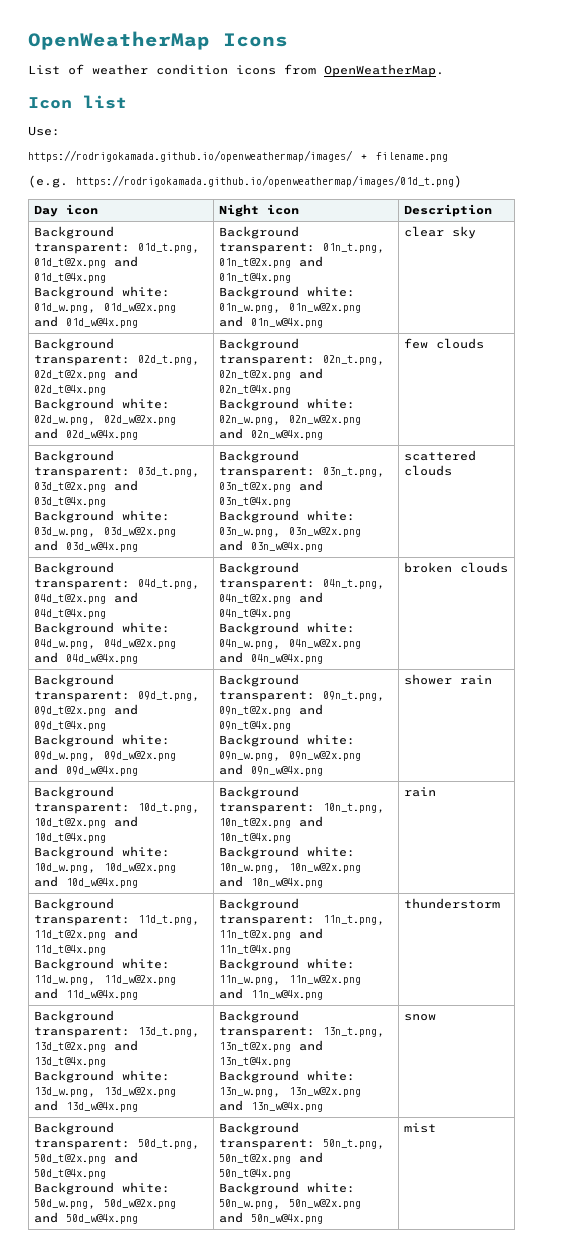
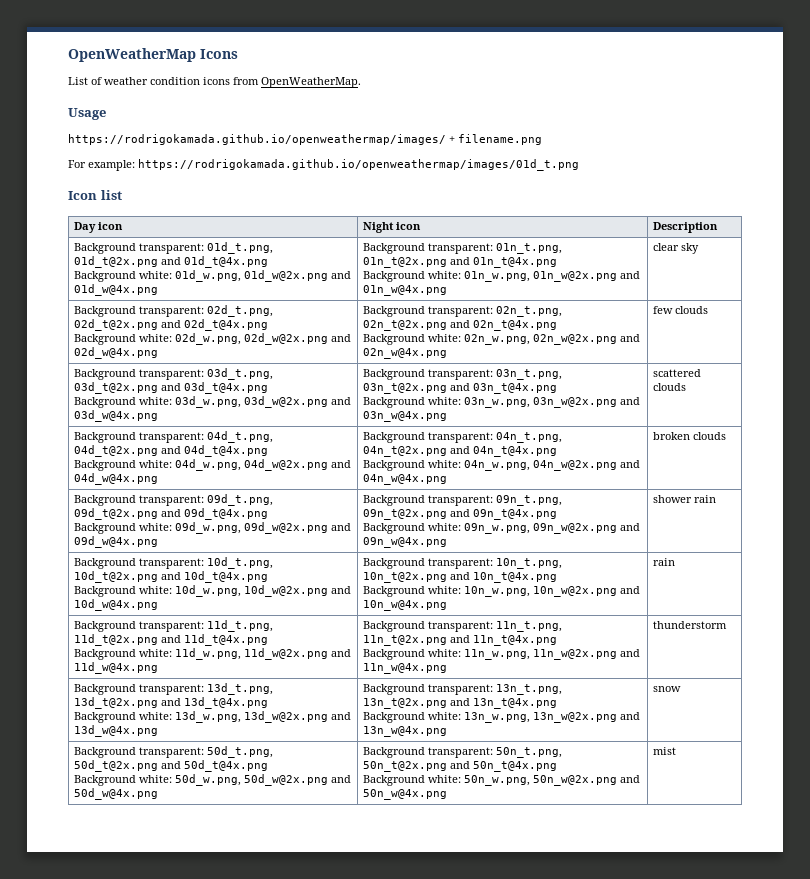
- Icon list
- Use:
+ Usage
- (e.g. https://rodrigokamada.github.io/openweathermap/images/01d_t.png)
+ For example: https://rodrigokamada.github.io/openweathermap/images/01d_t.png
+ Icon list

